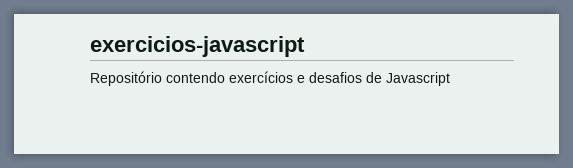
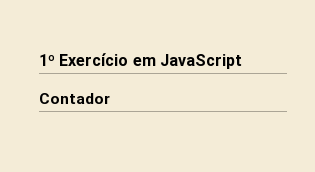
- exercicios-javascript
- Repositório contendo exercícios e desafios de Javascript
+ 1º Exercício em JavaScript
+ Contador

